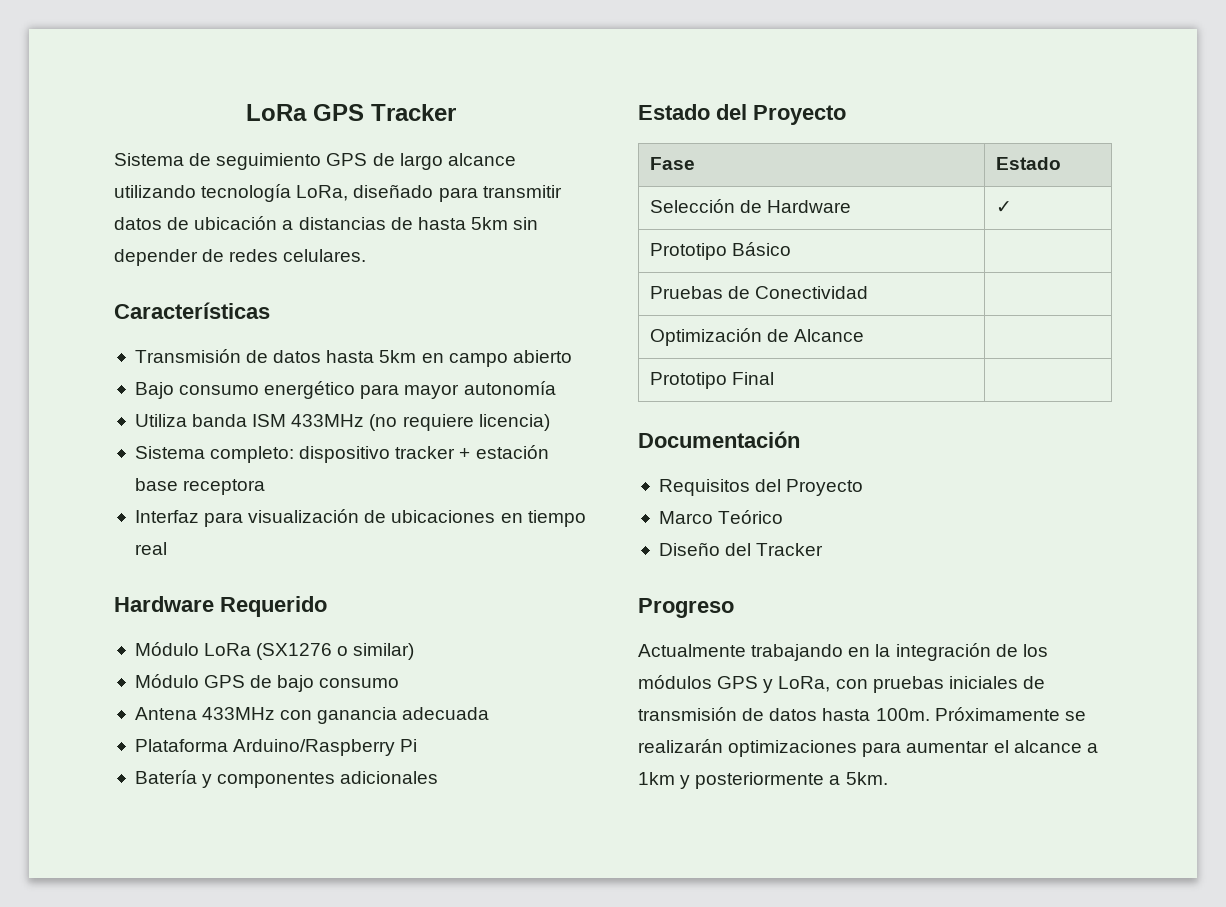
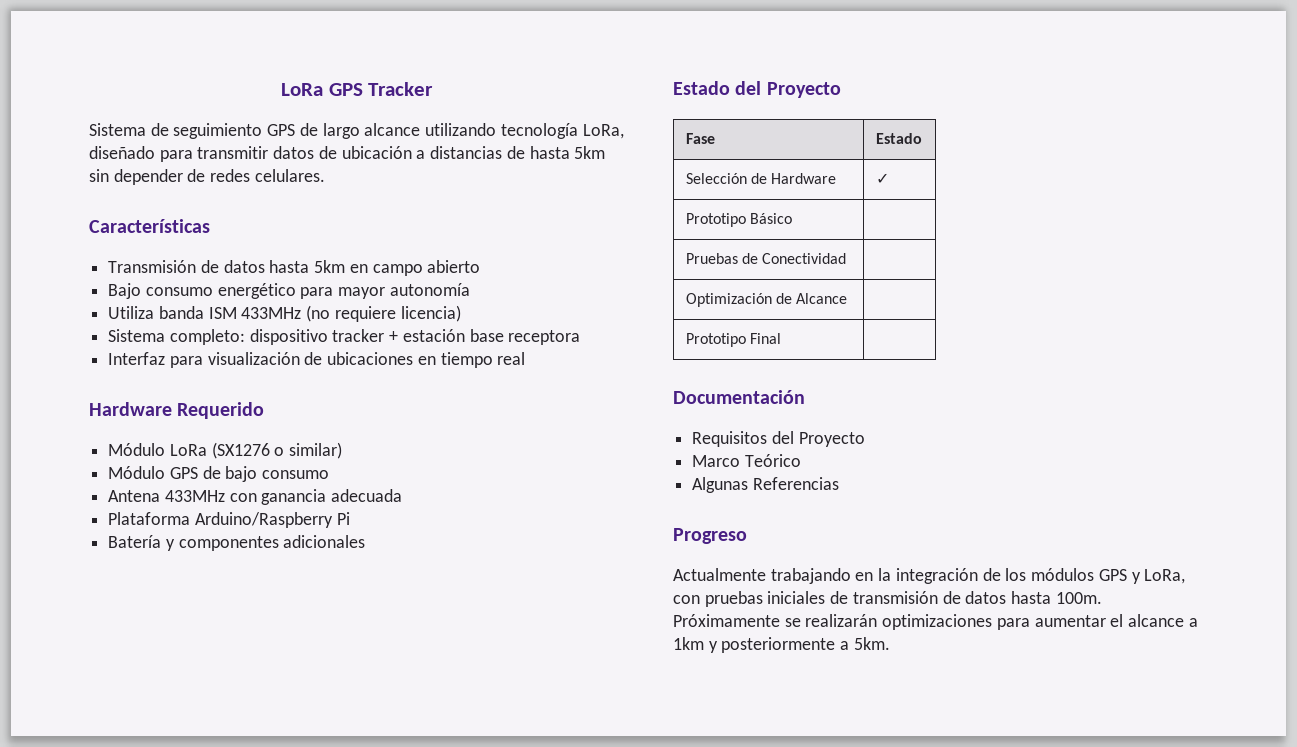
- Diseño del Tracker
+ Algunas Referencias

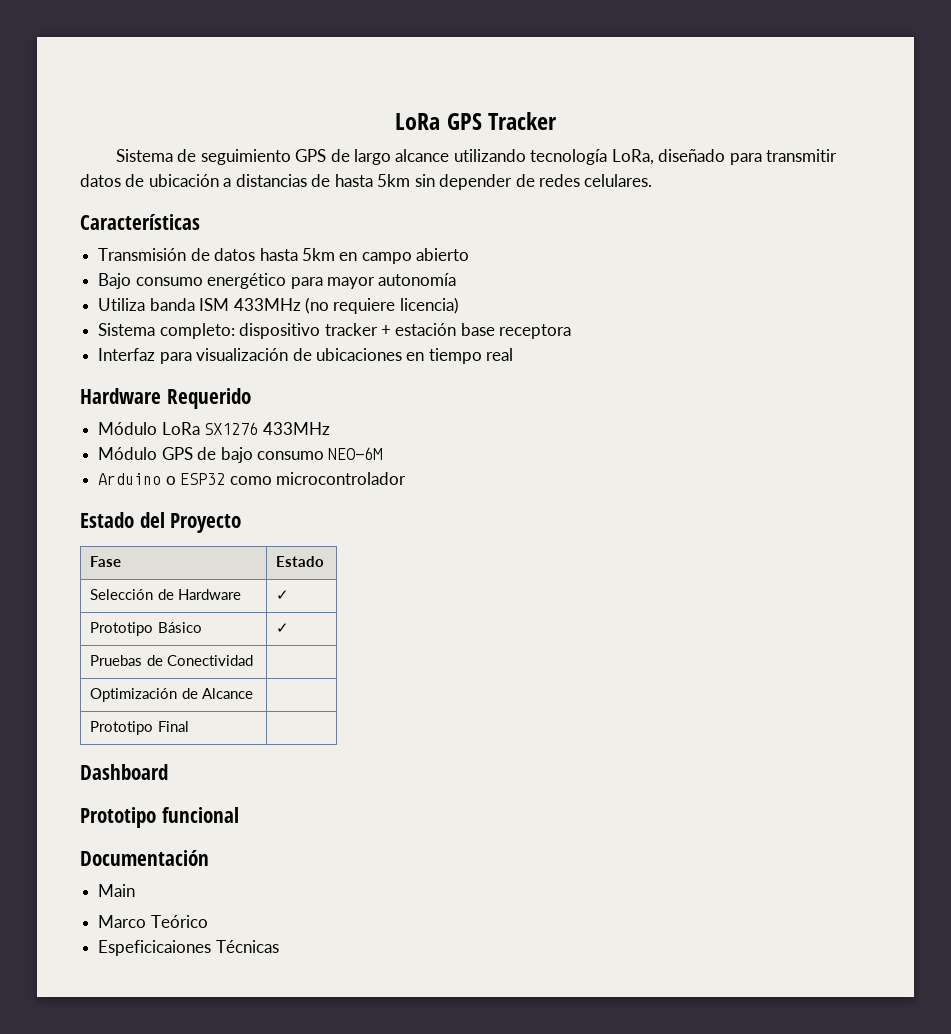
- Módulo LoRa (SX1276 o similar)
+ Módulo LoRa SX1276 433MHz
- Módulo GPS de bajo consumo
- Antena 433MHz con ganancia adecuada
- Plataforma Arduino/Raspberry Pi
- Batería y componentes adicionales
+ Módulo GPS de bajo consumo NEO-6M
+ Arduino o ESP32 como microcontrolador
- Prototipo Básico |
+ Prototipo Básico | ✓
+ Dashboard
+ Prototipo funcional
  Documentación
- Requisitos del Proyecto
+ Main
  Marco Teórico
- Algunas Referencias
- Progreso
- Actualmente trabajando en la integración de los módulos GPS y LoRa, con pruebas iniciales de transmisión de datos hasta 100m. Próximamente se realizarán optimizaciones para aumentar el alcance a 1km y posteriormente a 5km.
+ Espeficicaiones Técnicas

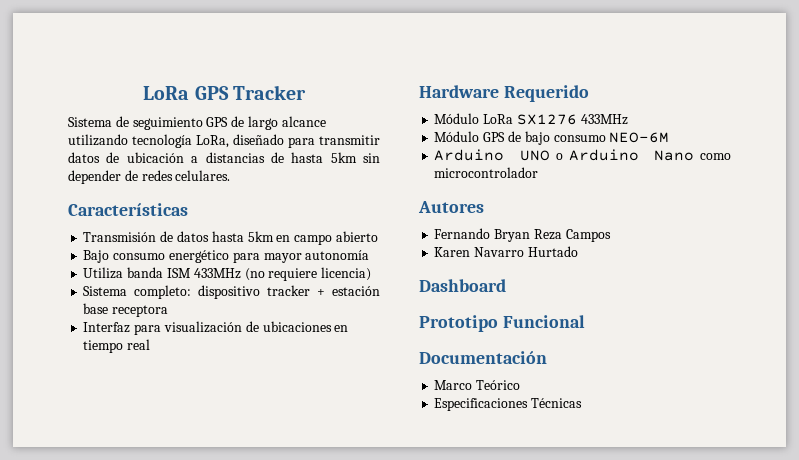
- Arduino o ESP32 como microcontrolador
- Estado del Proyecto
- Fase | Estado
- Selección de Hardware | ✓
- Prototipo Básico | ✓
- Pruebas de Conectividad |
- Optimización de Alcance |
- Prototipo Final |
+ Arduino UNO o Arduino Nano como microcontrolador
+ Autores
+ Fernando Bryan Reza Campos
+ Karen Navarro Hurtado
- Prototipo funcional
+ Prototipo Funcional
- Main
- Espeficicaiones Técnicas
+ Especificaciones Técnicas

